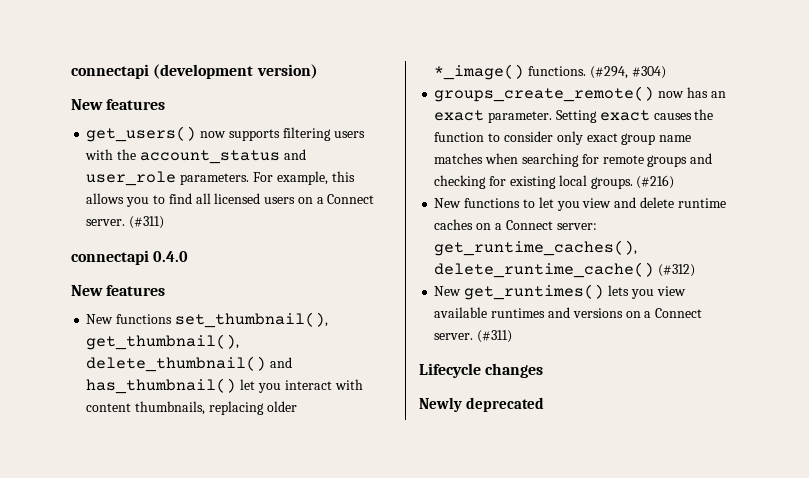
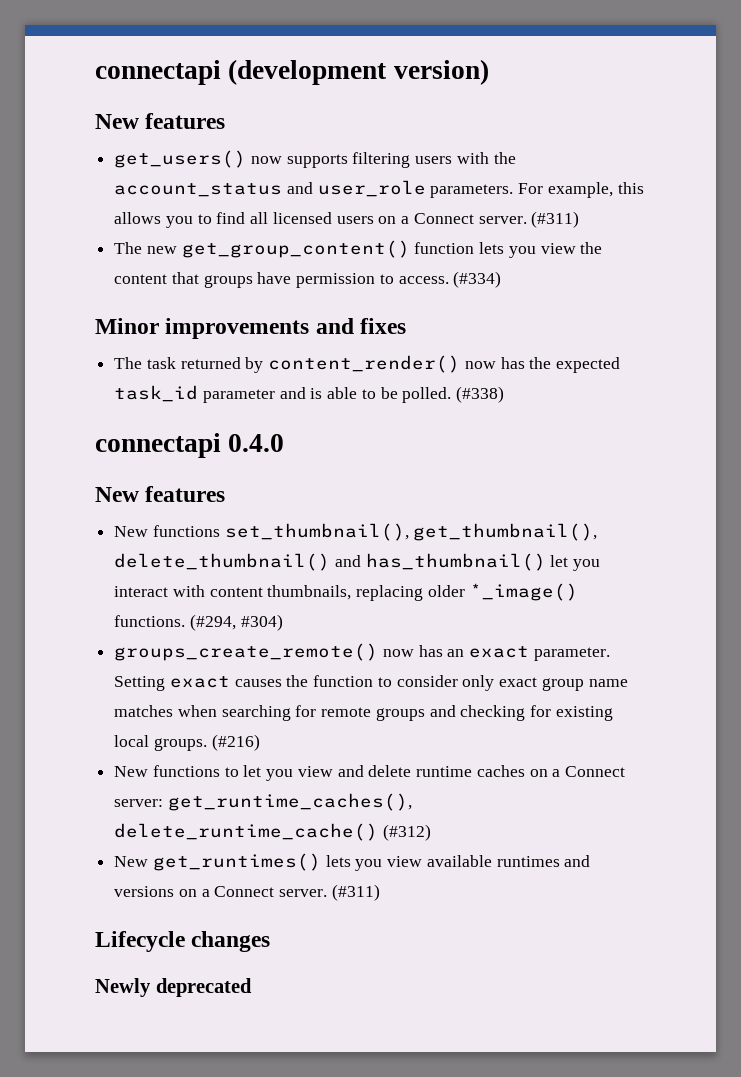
+ The new get_group_content() function lets you view the content that groups have permission to access. (#334)
+ Minor improvements and fixes
+ The task returned by content_render() now has the expected task_id parameter and is able to be polled. (#338)

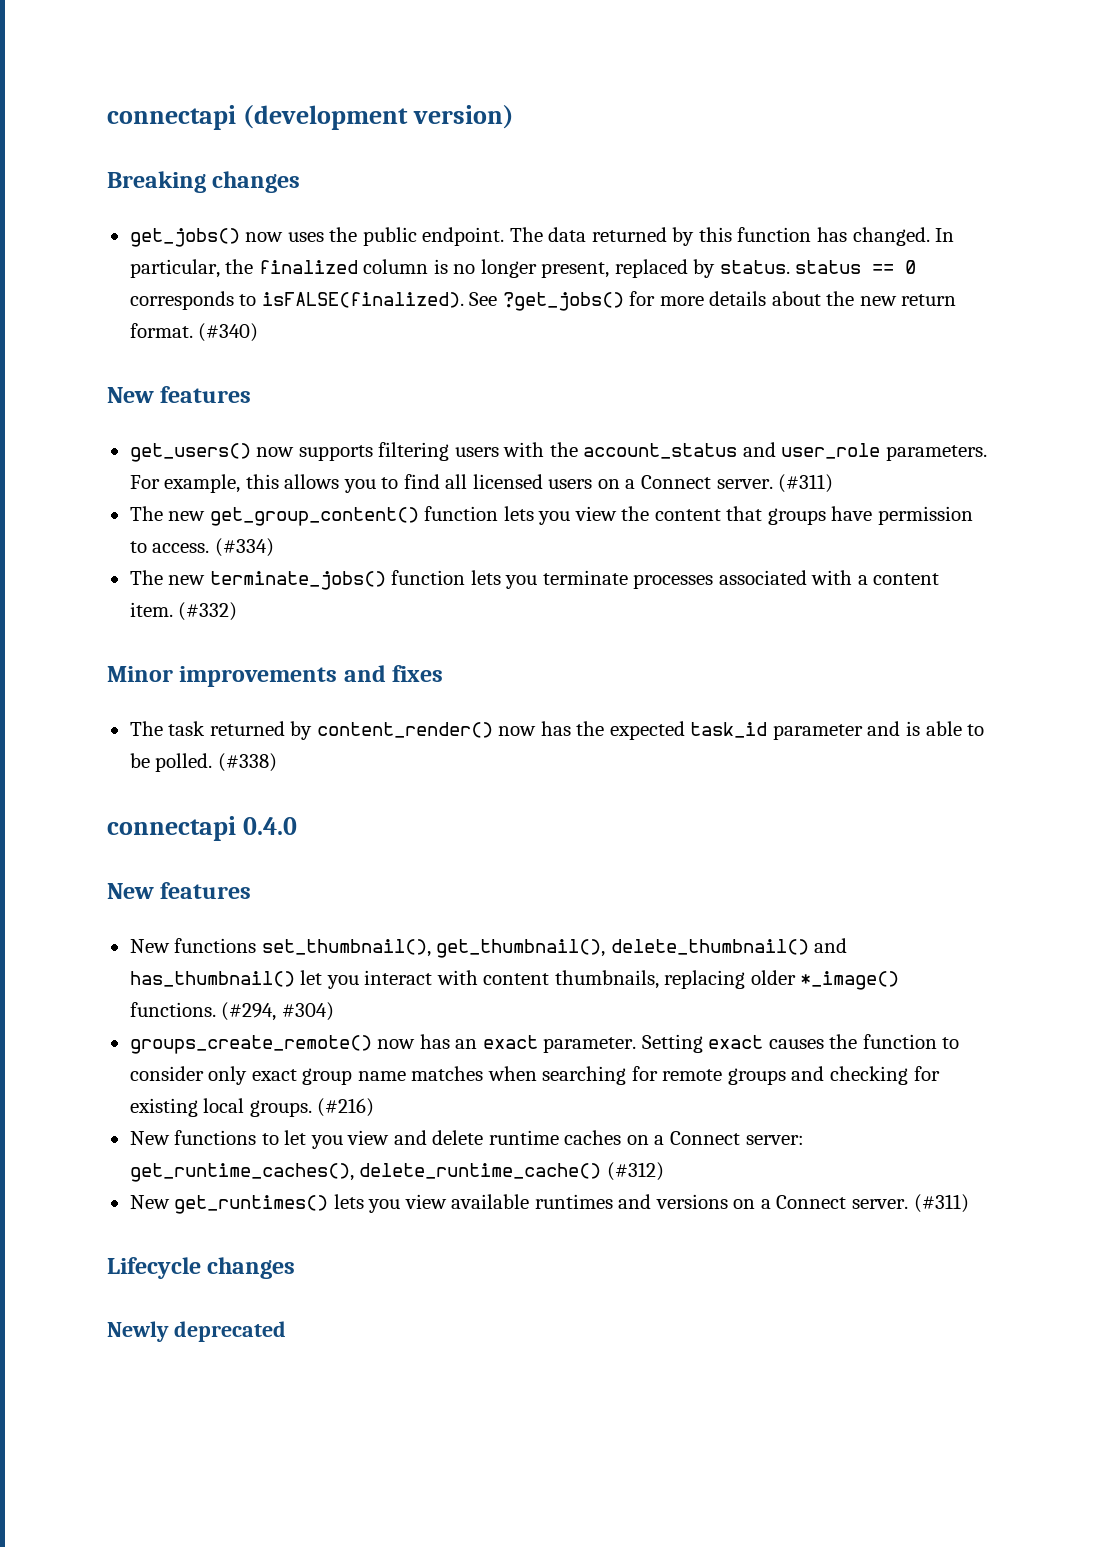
+ Breaking changes
+ get_jobs() now uses the public endpoint. The data returned by this function has changed. In particular, the finalized column is no longer present, replaced by status. status == 0 corresponds to isFALSE(finalized). See ?get_jobs() for more details about the new return format. (#340)
+ The new terminate_jobs() function lets you terminate processes associated with a content item. (#332)

